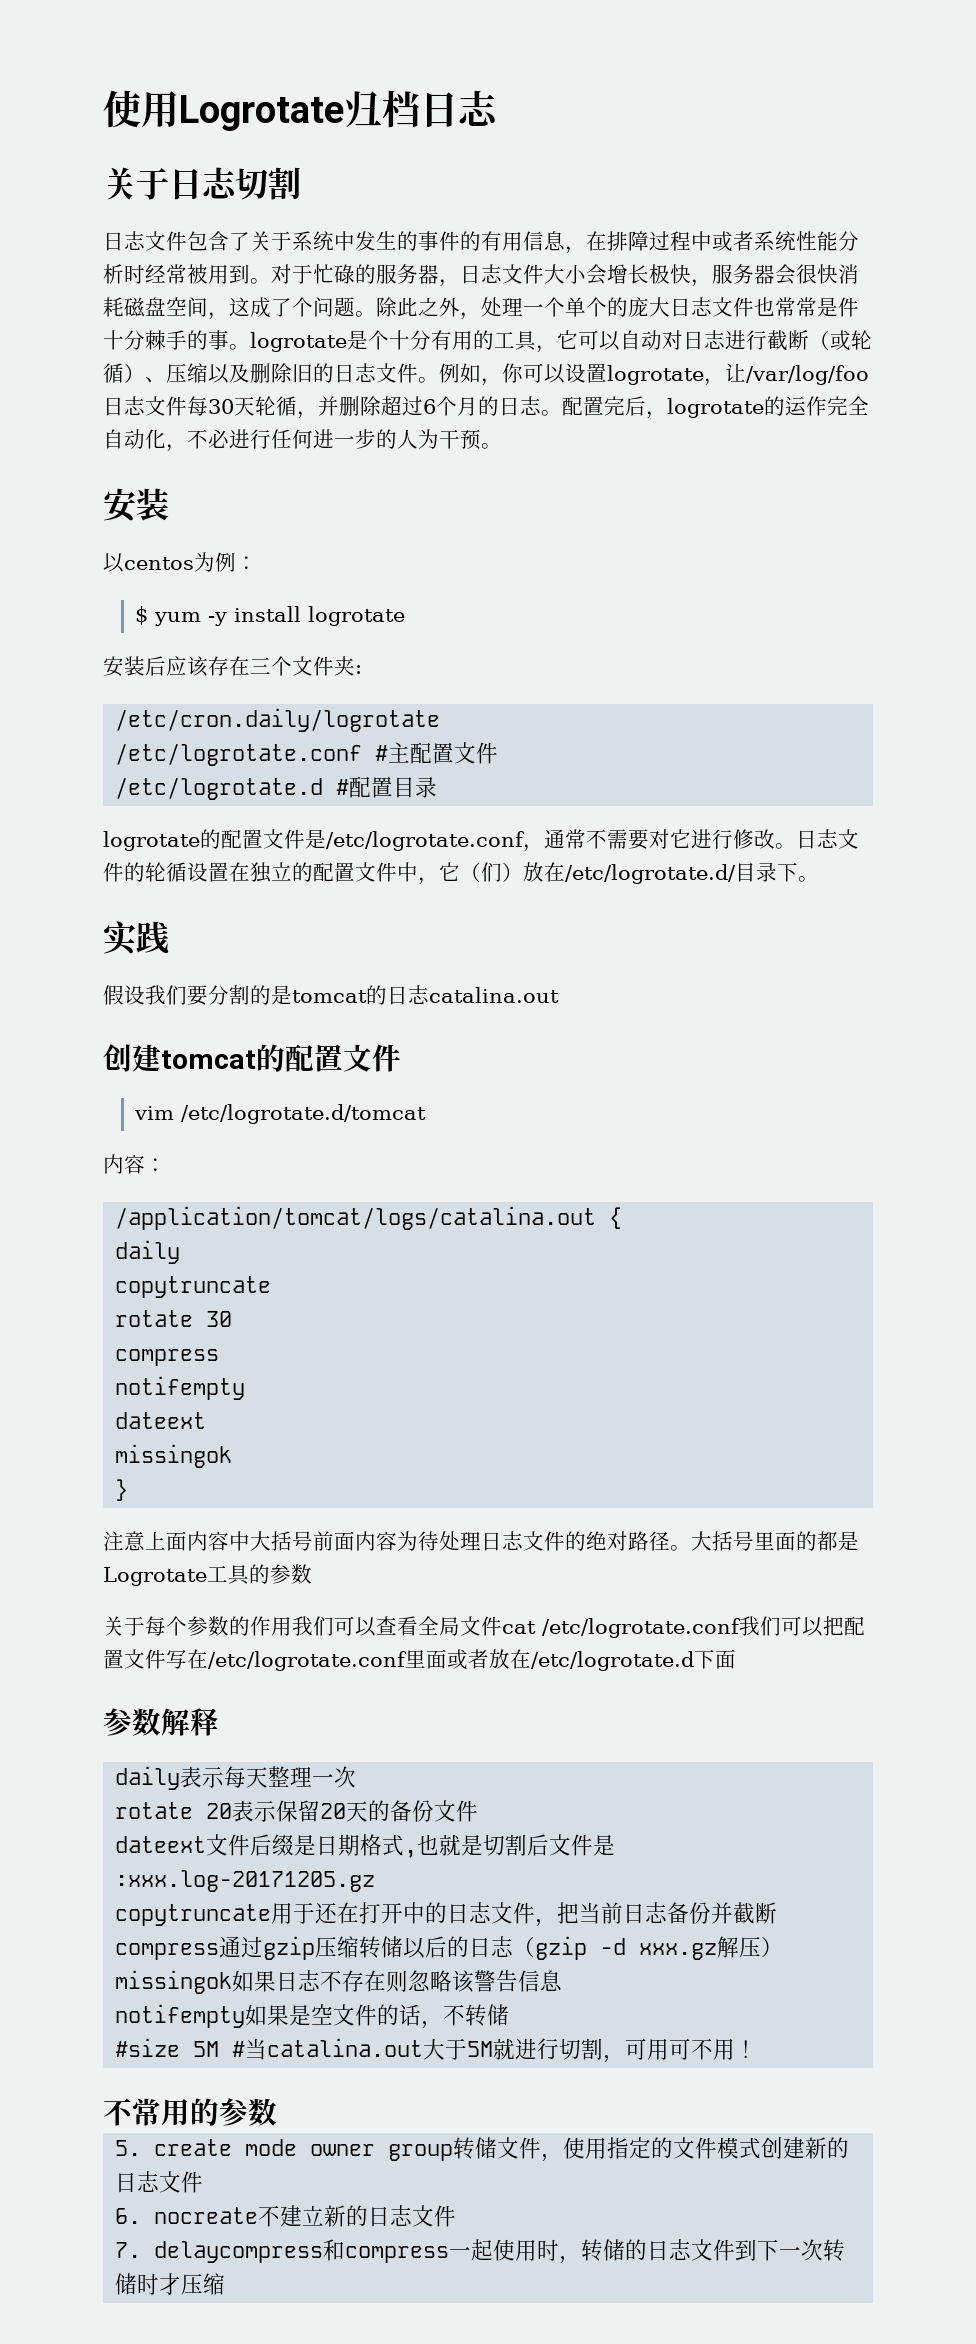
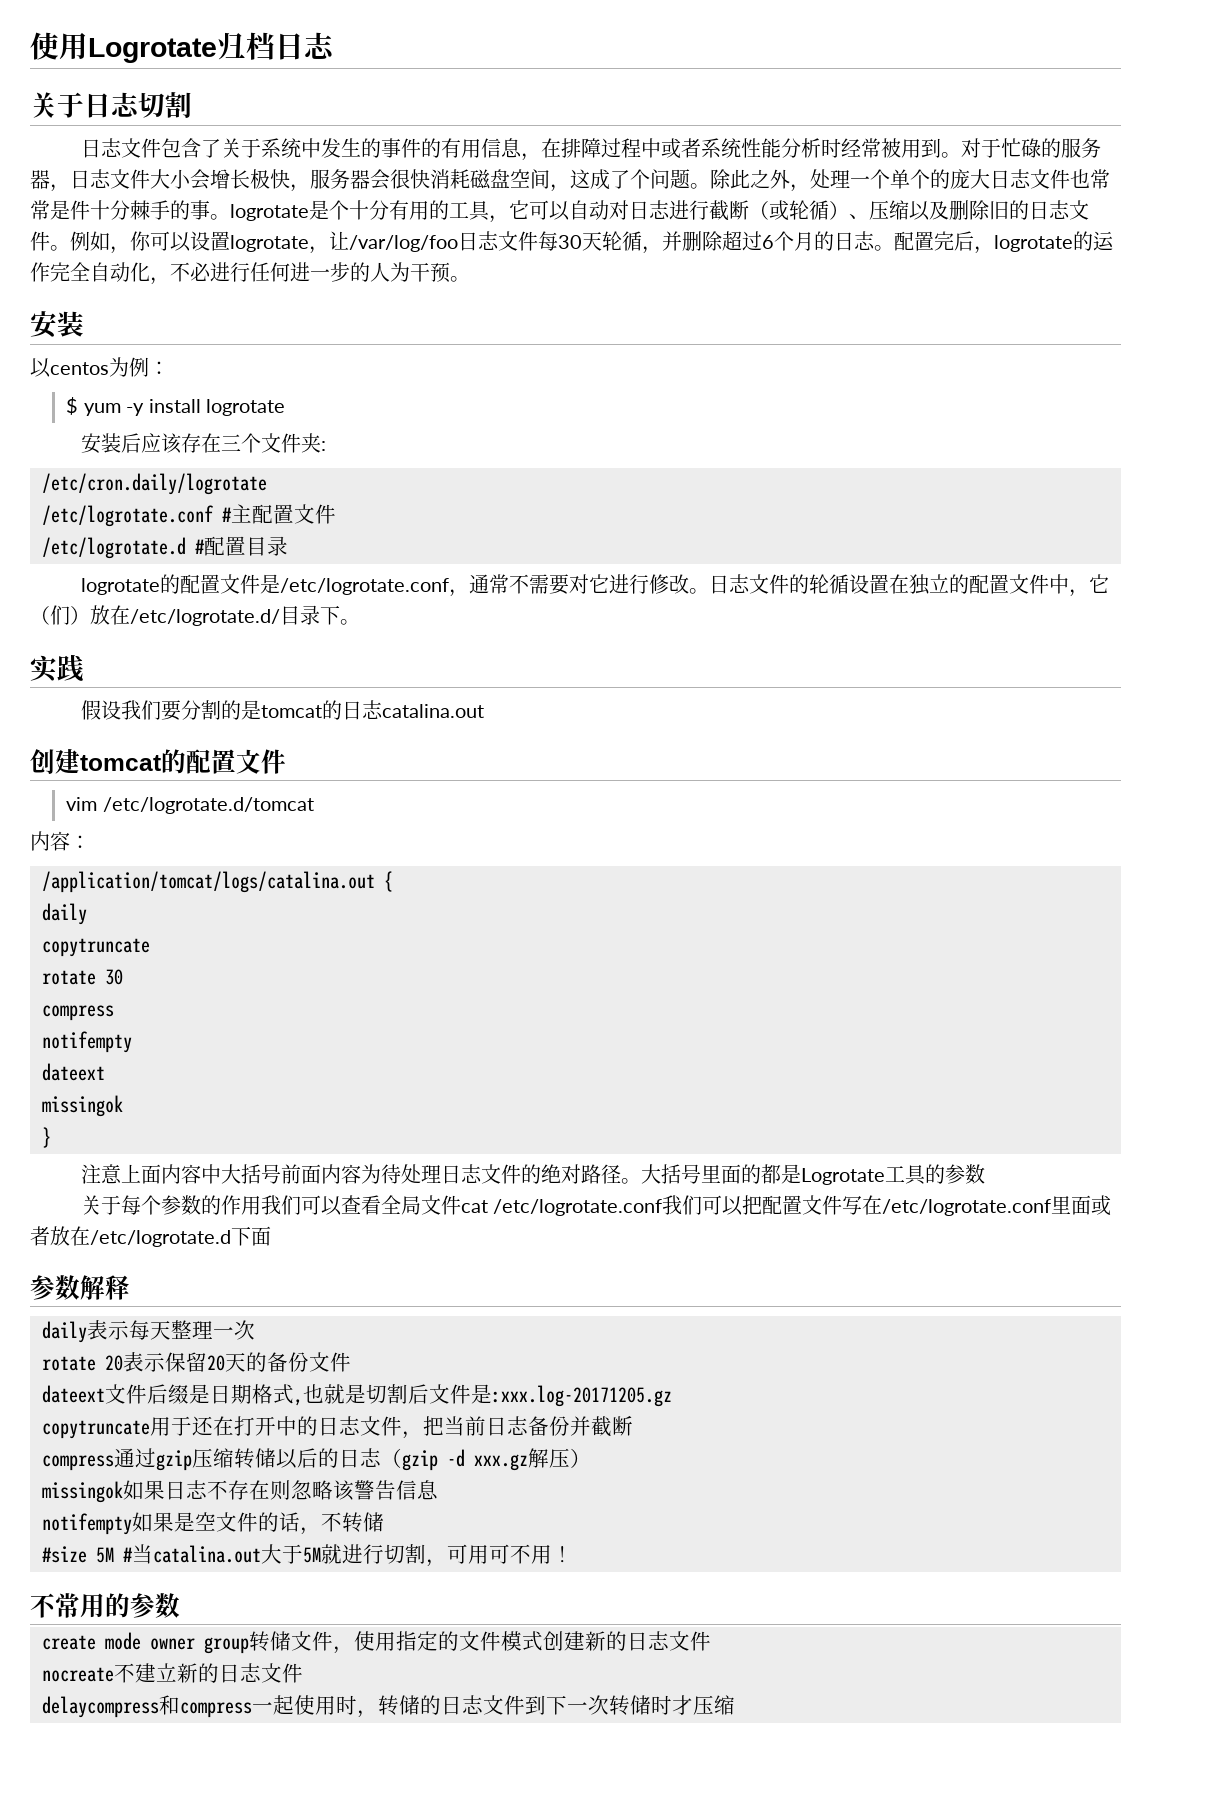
- 5. create mode owner group转储文件，使用指定的文件模式创建新的日志文件
+ create mode owner group转储文件，使用指定的文件模式创建新的日志文件
- 6. nocreate不建立新的日志文件
+ nocreate不建立新的日志文件
- 7. delaycompress和compress一起使用时，转储的日志文件到下一次转储时才压缩
+ delaycompress和compress一起使用时，转储的日志文件到下一次转储时才压缩

